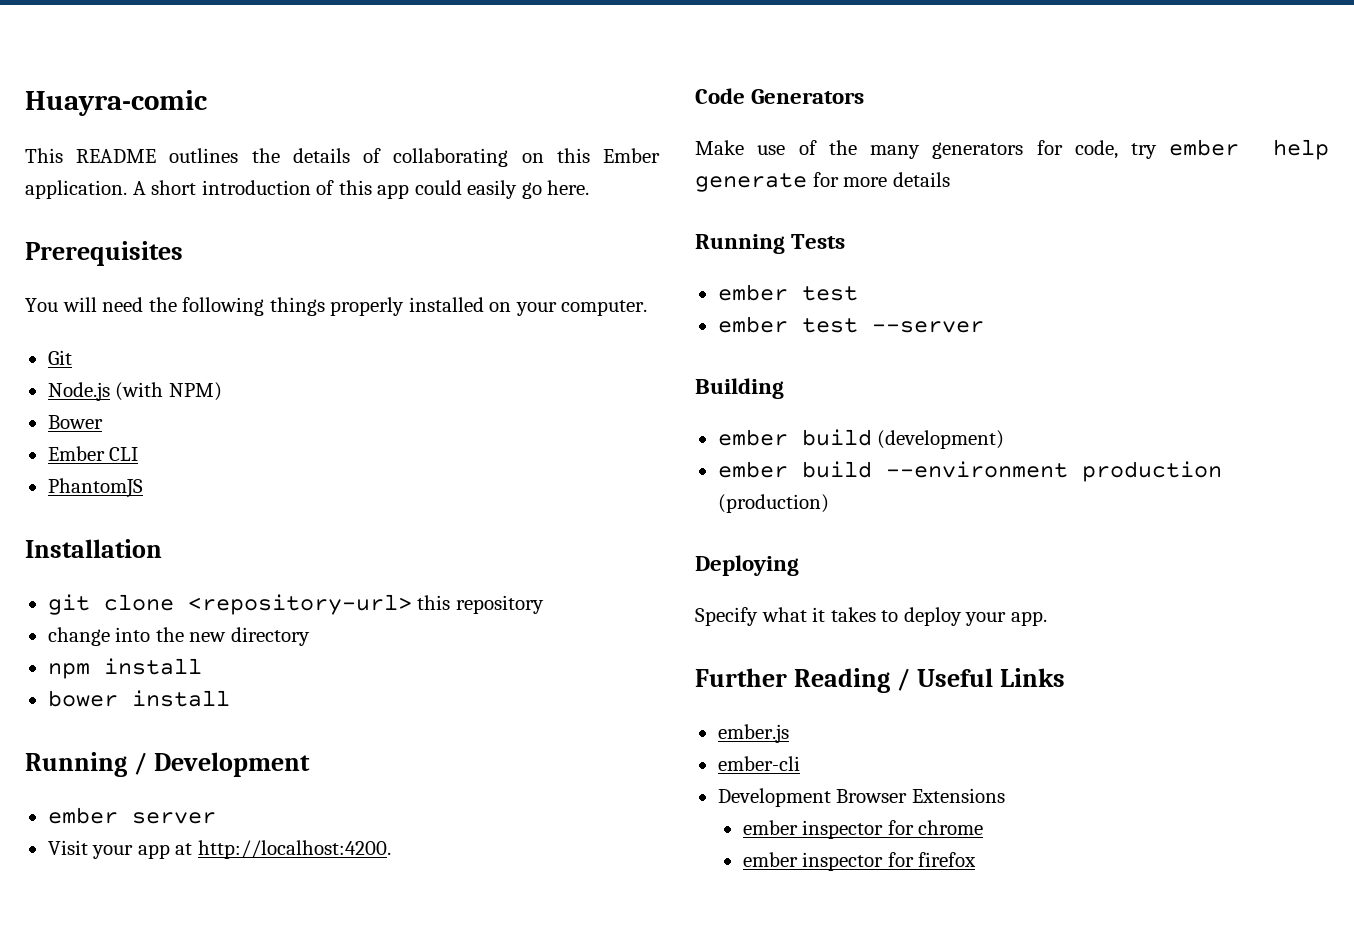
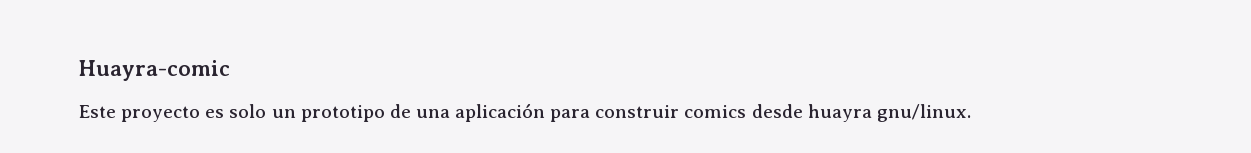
- This README outlines the details of collaborating on this Ember application. A short introduction of this app could easily go here.
- Prerequisites
- You will need the following things properly installed on your computer.
- Git
- Node.js (with NPM)
- Bower
- Ember CLI
- PhantomJS
- Installation
- git clone <repository-url> this repository
- change into the new directory
- npm install
- bower install
- Running / Development
- ember server
- Visit your app at http://localhost:4200.
- Code Generators
- Make use of the many generators for code, try ember help generate for more details
- Running Tests
- ember test
- ember test --server
- Building
- ember build (development)
- ember build --environment production (production)
- Deploying
- Specify what it takes to deploy your app.
- Further Reading / Useful Links
- ember.js
- ember-cli
- Development Browser Extensions
- ember inspector for chrome
- ember inspector for firefox
+ Este proyecto es solo un prototipo de una aplicación para construir comics desde huayra gnu/linux.

